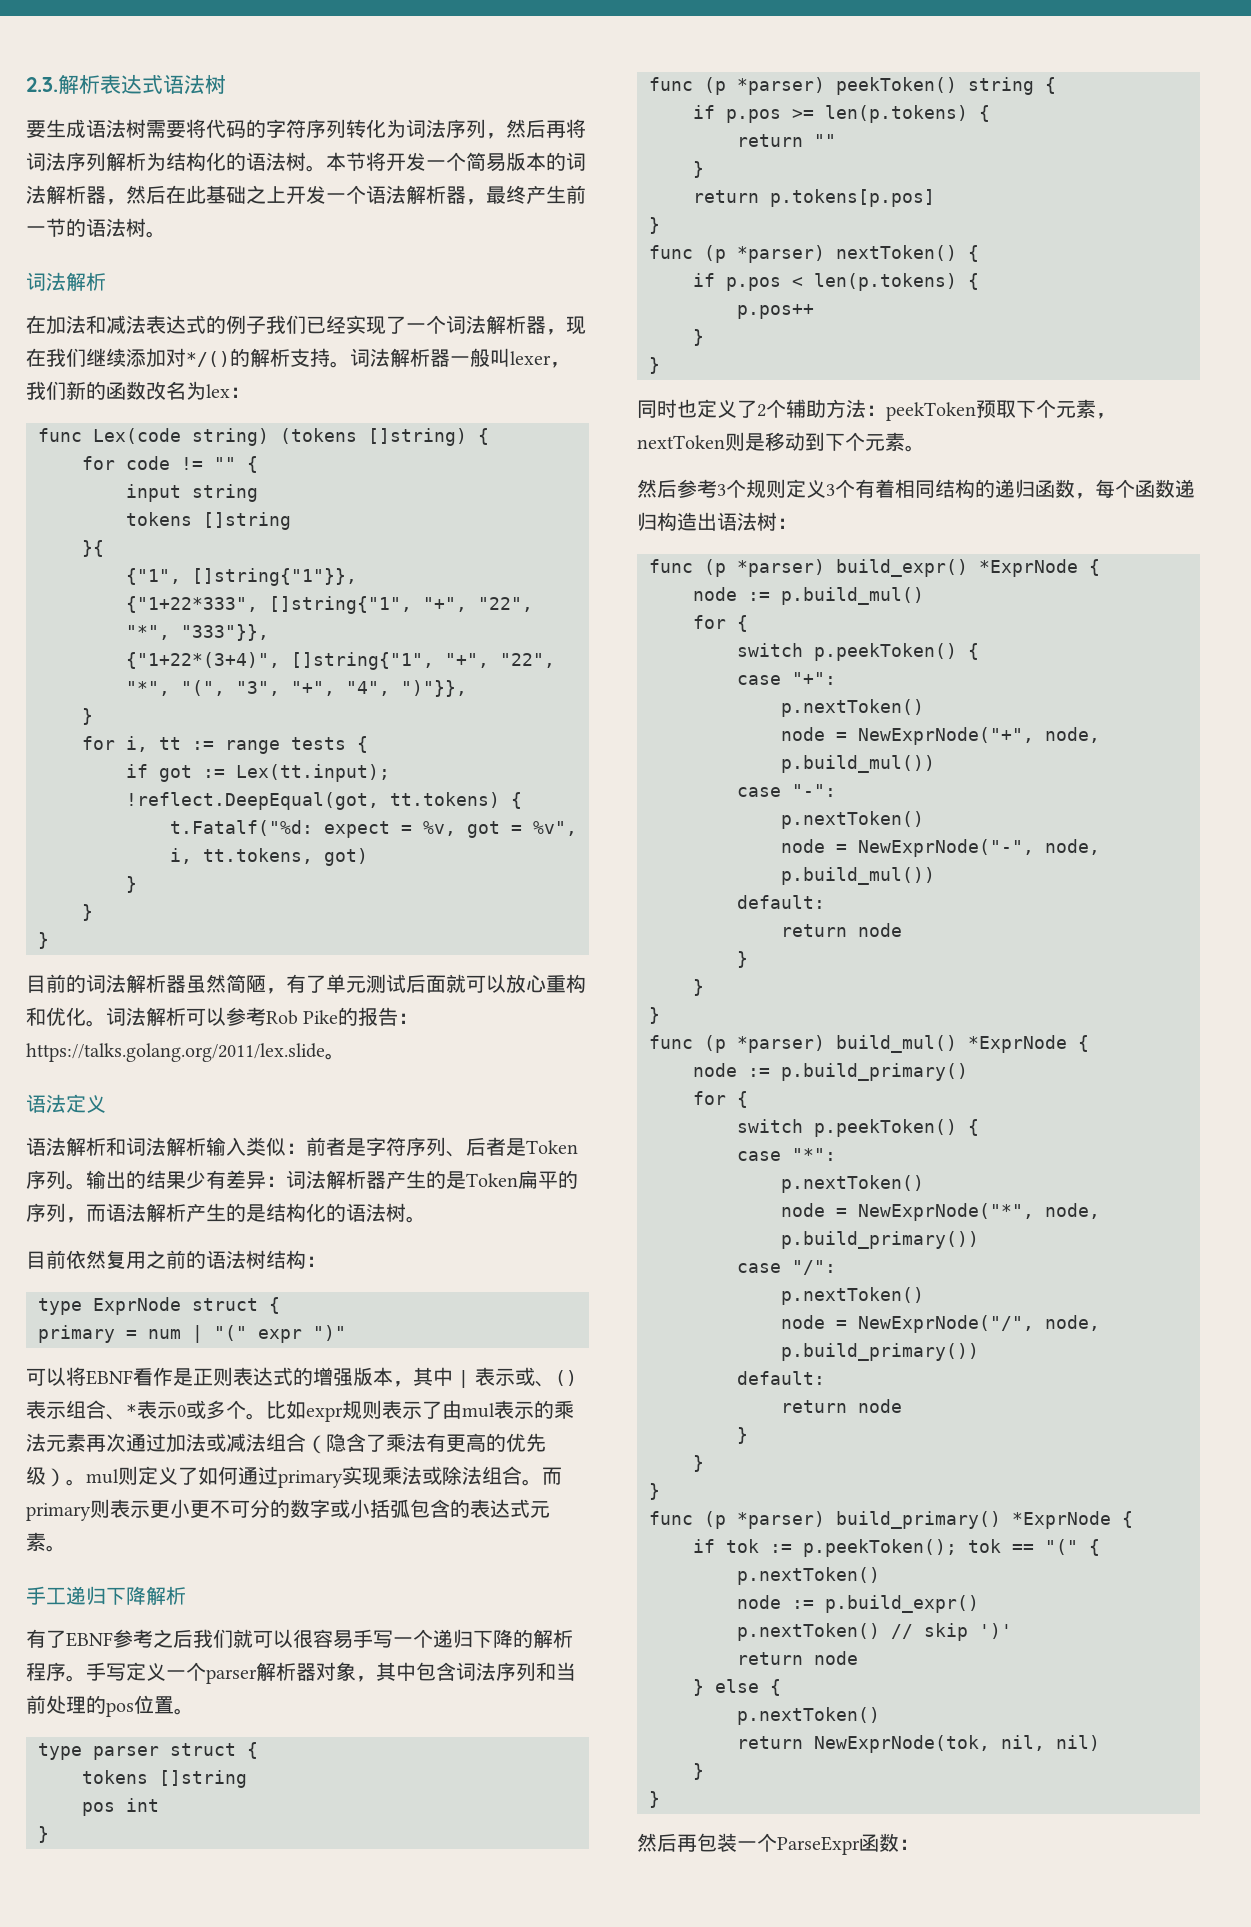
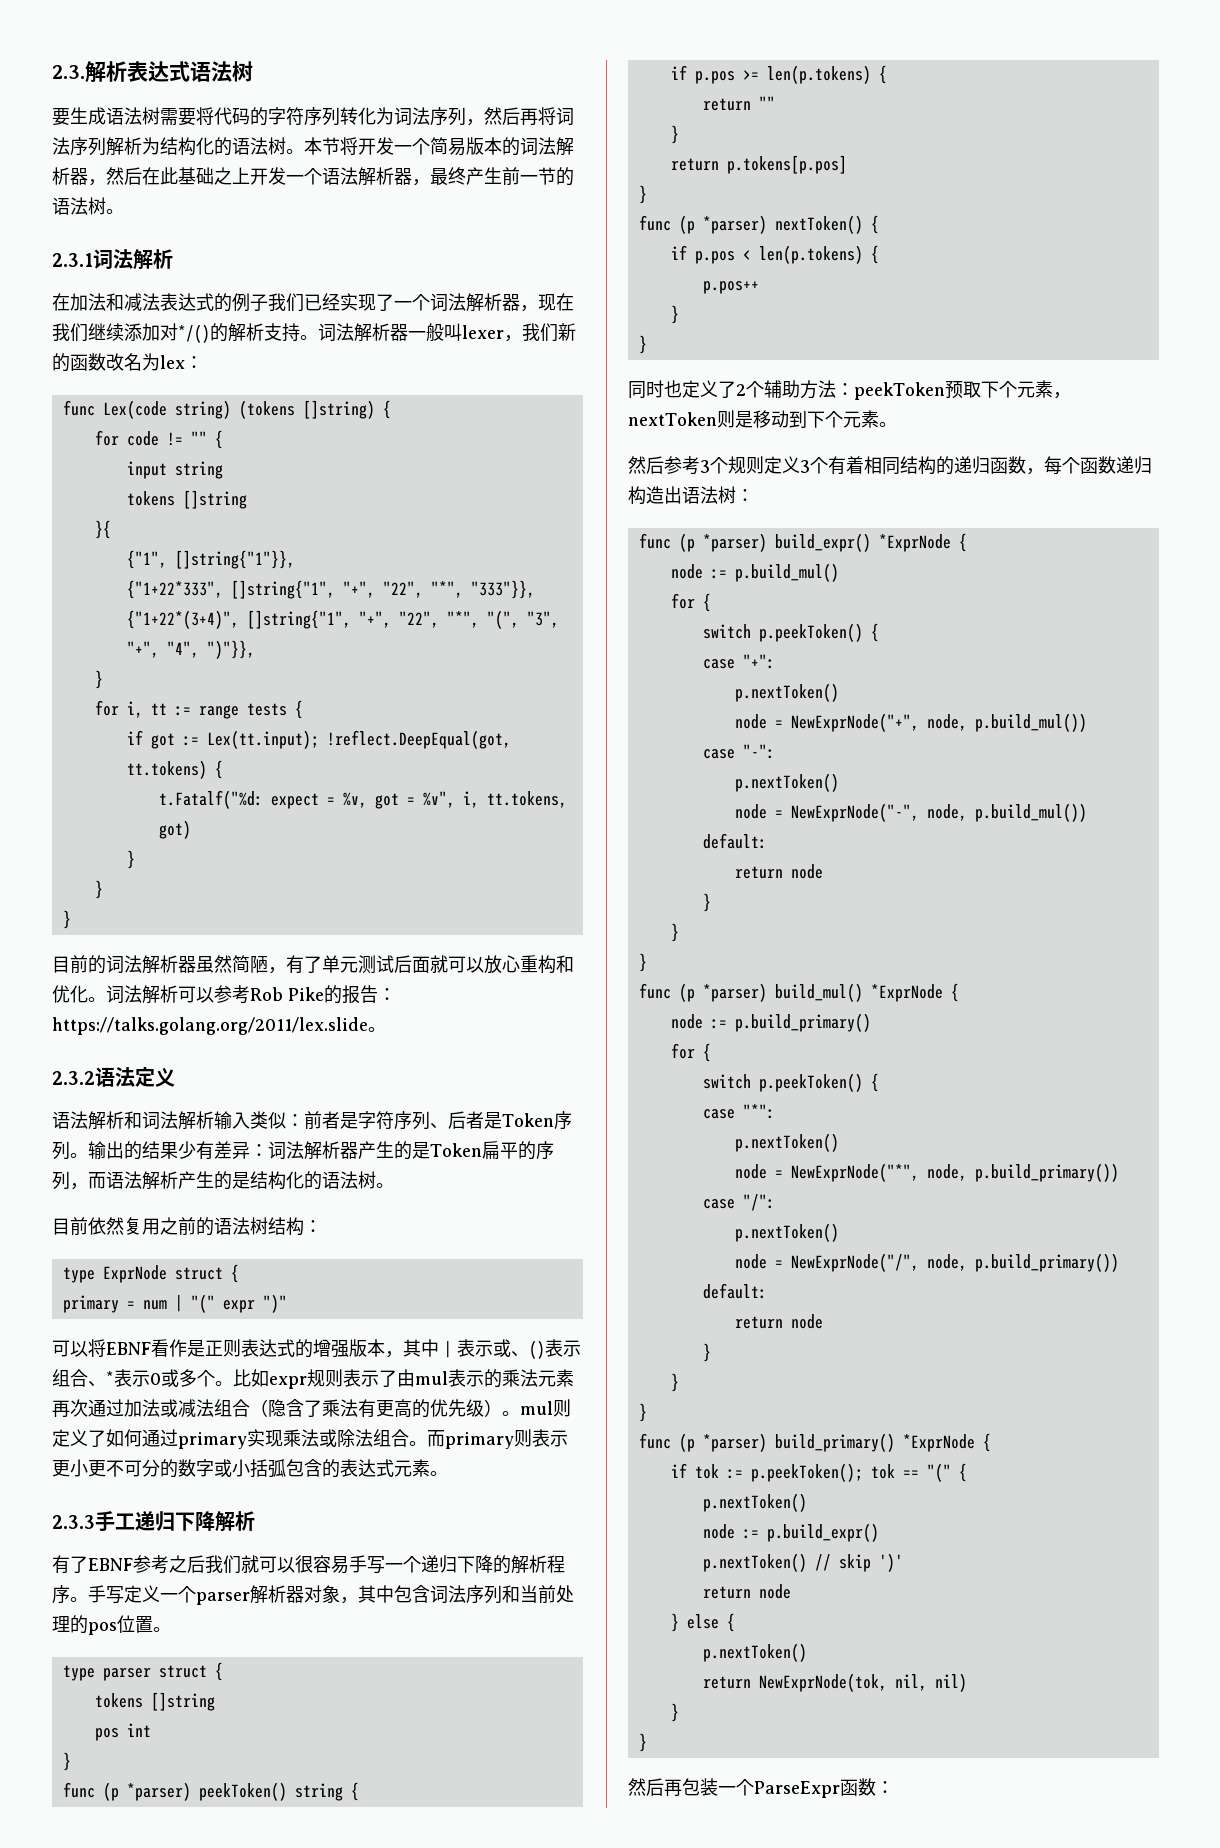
  本节将开发一个简易版本的词法解析器，然后在此基础之上开发一个语法解析器，最终产生前一节的语法树。
- 词法解析
+ 2.3.1词法解析
- 语法定义
+ 2.3.2语法定义
- 手工递归下降解析
+ 2.3.3手工递归下降解析

